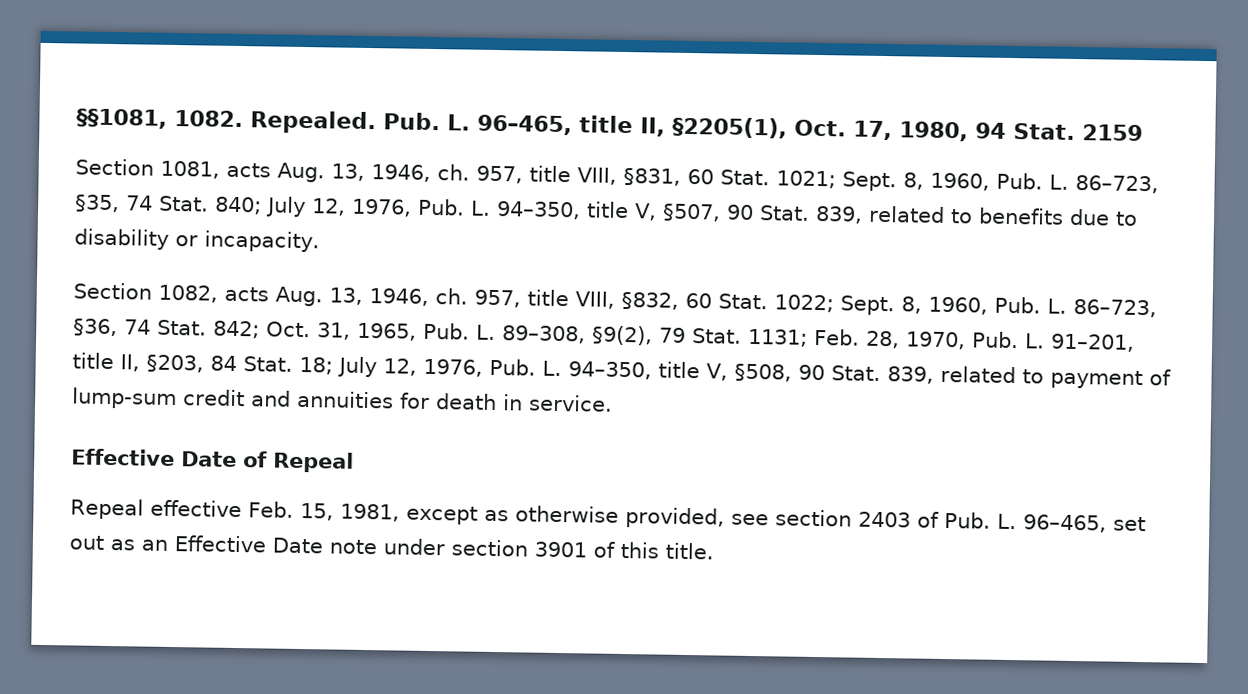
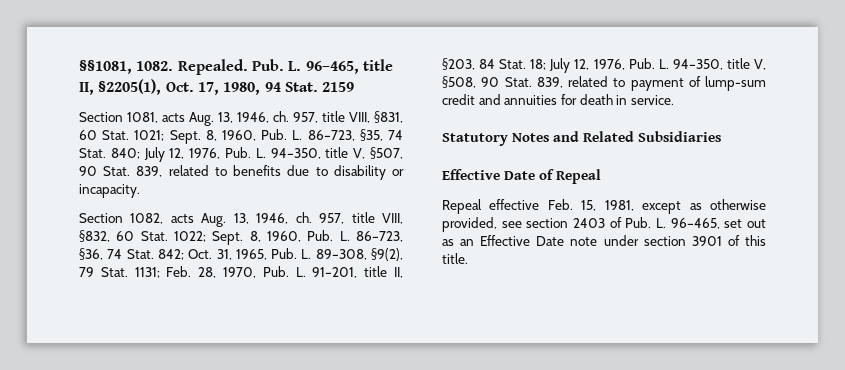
+ Statutory Notes and Related Subsidiaries

